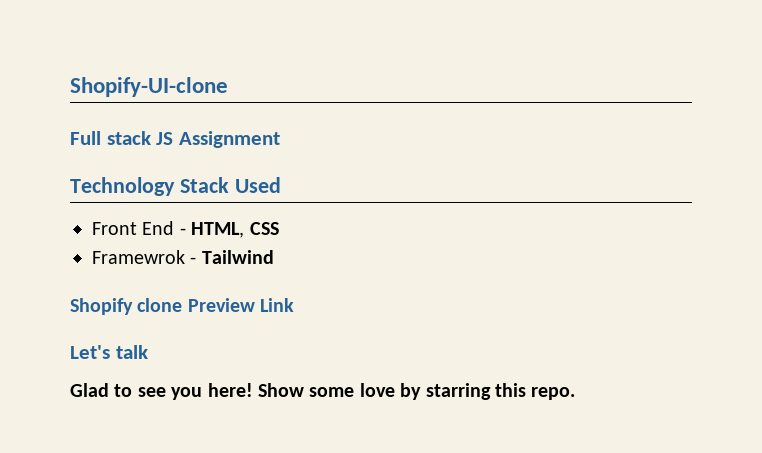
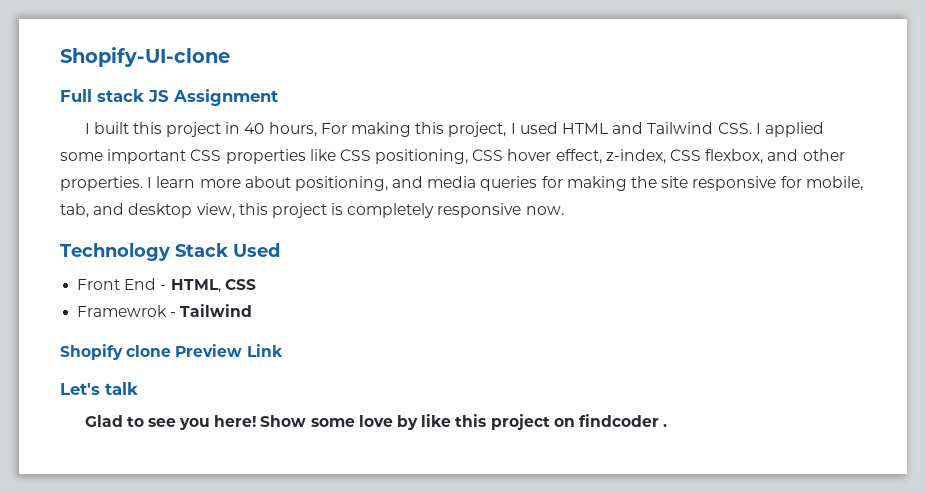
+ I built this project in 40 hours, For making this project, I used HTML and Tailwind CSS. I applied some important CSS properties like CSS positioning, CSS hover effect, z-index, CSS flexbox, and other properties. I learn more about positioning, and media queries for making the site responsive for mobile, tab, and desktop view, this project is completely responsive now.
- Show some love by starring this repo.
+ Show some love by like this project on findcoder .

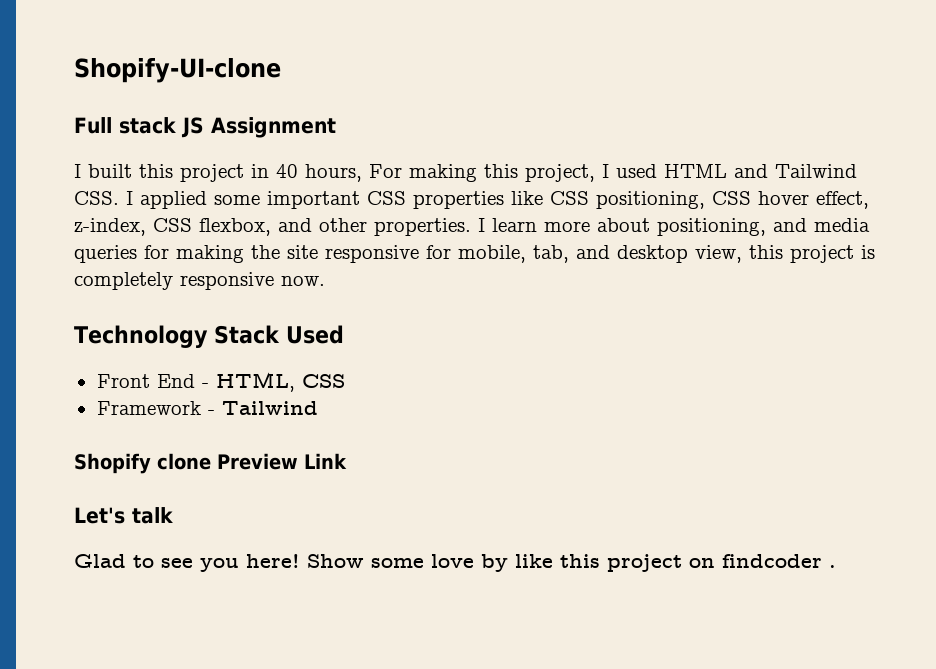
- Framewrok - Tailwind
+ Framework - Tailwind

